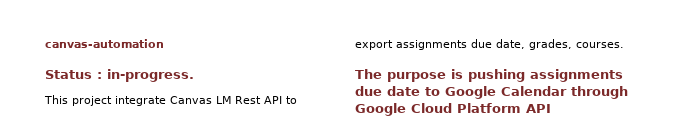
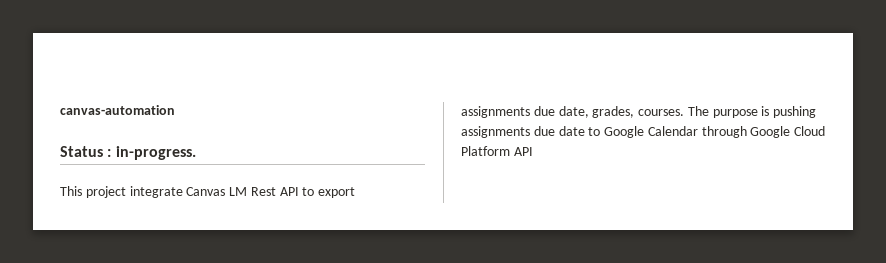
- This project integrate Canvas LM Rest API to export assignments due date, grades, courses.
- The purpose is pushing assignments due date to Google Calendar through Google Cloud Platform API
+ This project integrate Canvas LM Rest API to export assignments due date, grades, courses. The purpose is pushing assignments due date to Google Calendar through Google Cloud Platform API

